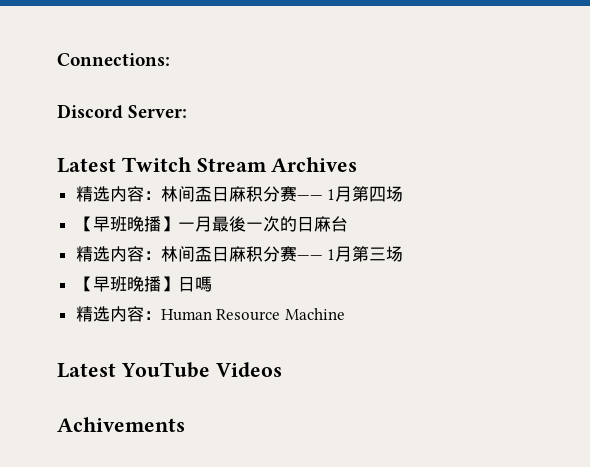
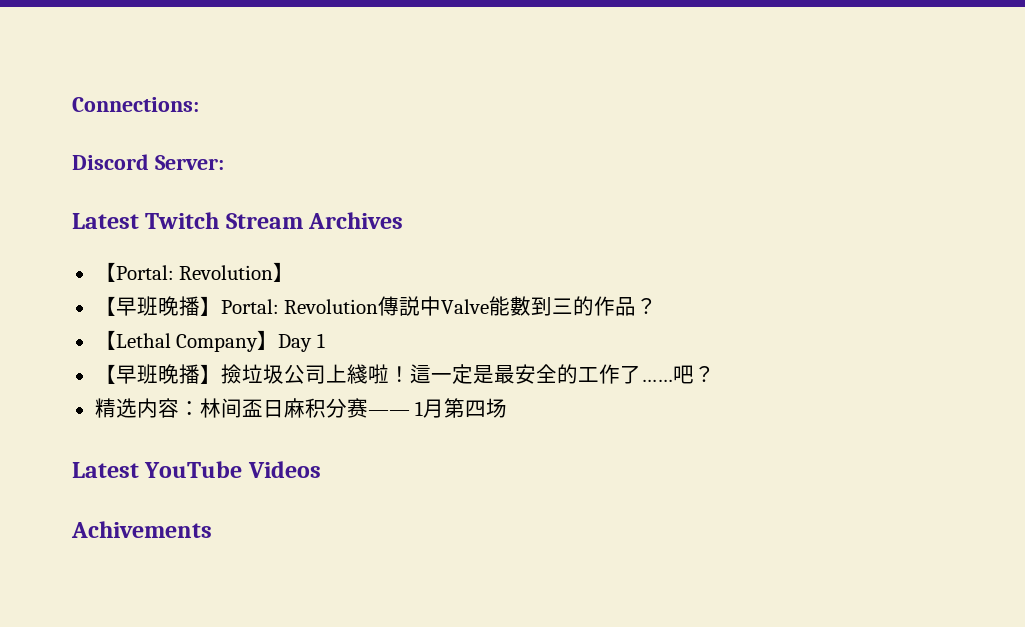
+ 【Portal: Revolution】
+ 【早班晚播】Portal: Revolution傳説中Valve能數到三的作品？
+ 【Lethal Company】Day 1
+ 【早班晚播】撿垃圾公司上綫啦！這一定是最安全的工作了……吧？
- 【早班晚播】一月最後一次的日麻台
- 精选内容：林间盃日麻积分赛—— 1月第三场
- 【早班晚播】日嗎
- 精选内容：Human Resource Machine

